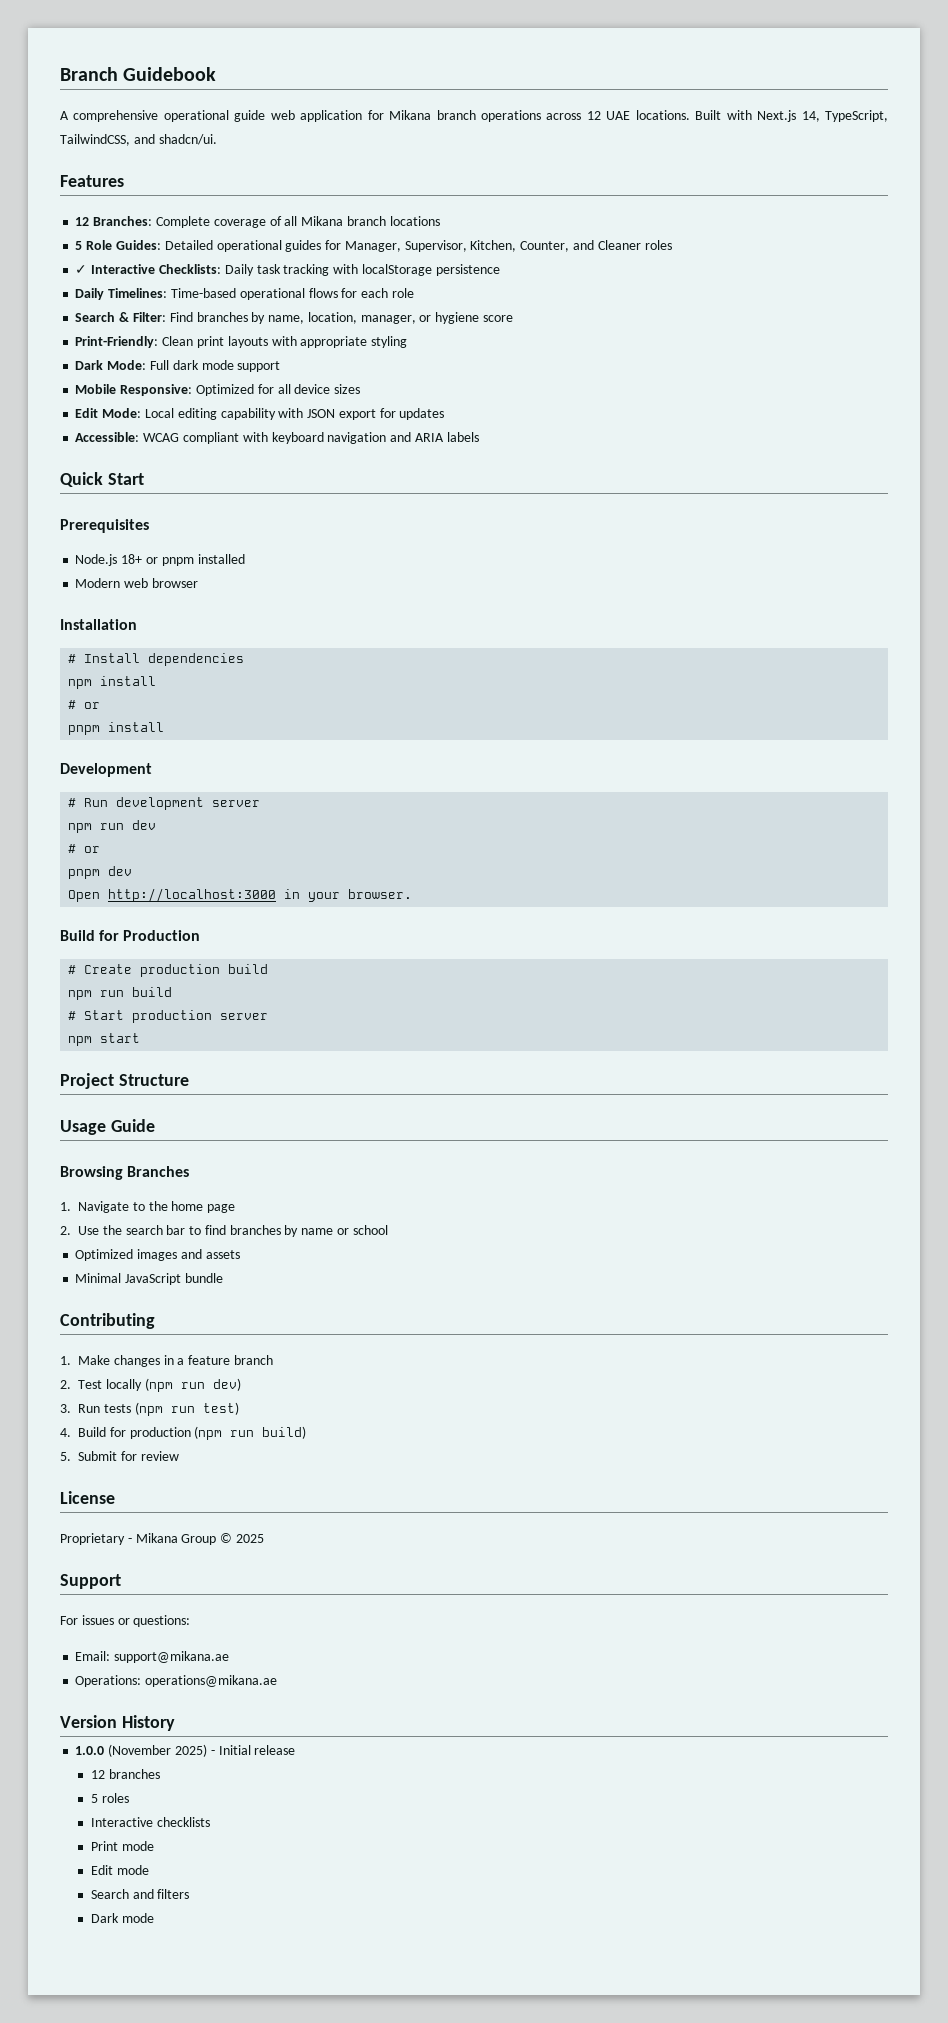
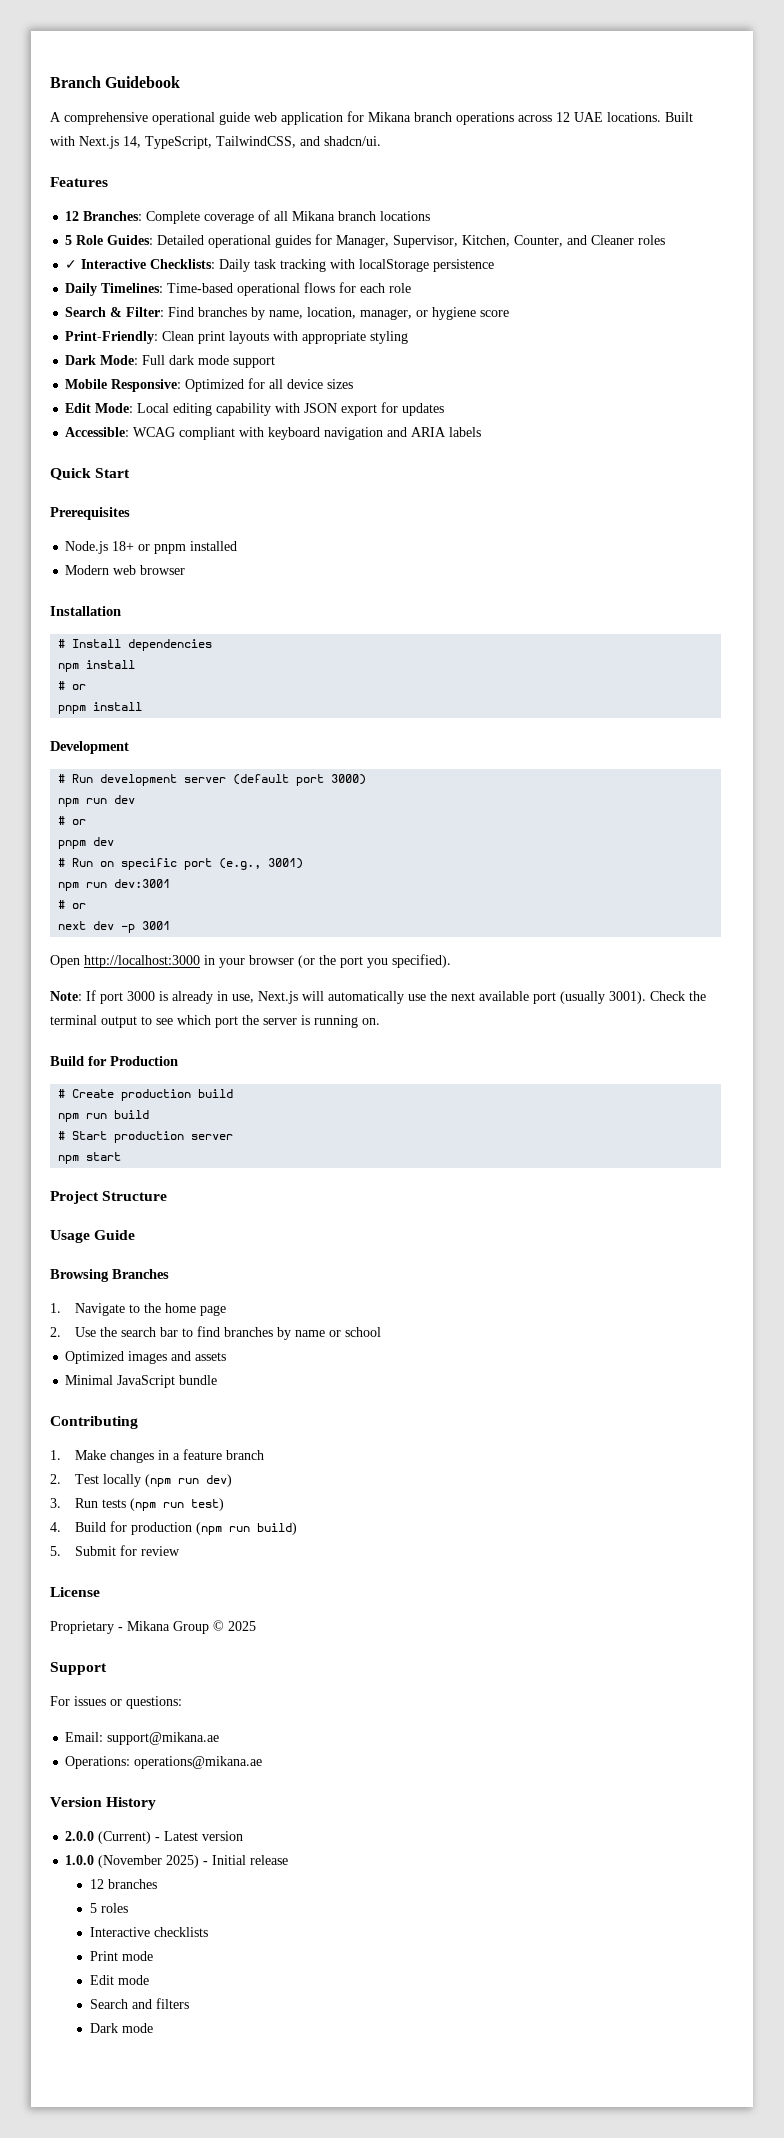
- # Run development server
+ # Run development server (default port 3000)
- Open http://localhost:3000 in your browser.
+ # Run on specific port (e.g., 3001)
+ npm run dev:3001
+ # or
+ next dev -p 3001
+ Open http://localhost:3000 in your browser (or the port you specified).
+ Note: If port 3000 is already in use, Next.js will automatically use the next available port (usually 3001). Check the terminal output to see which port the server is running on.
+ 2.0.0 (Current) - Latest version

